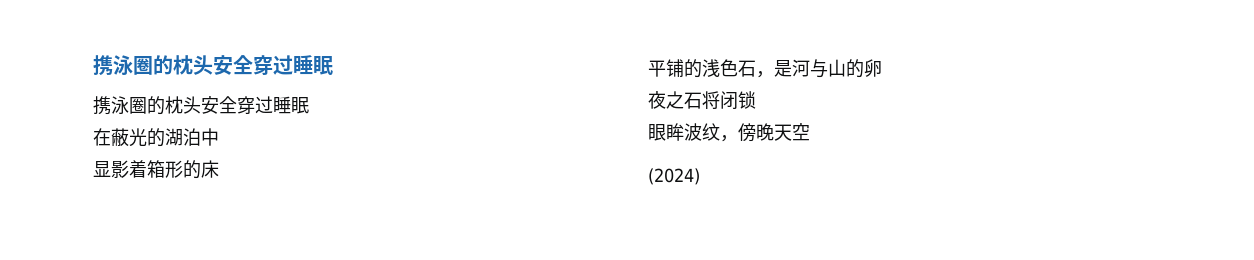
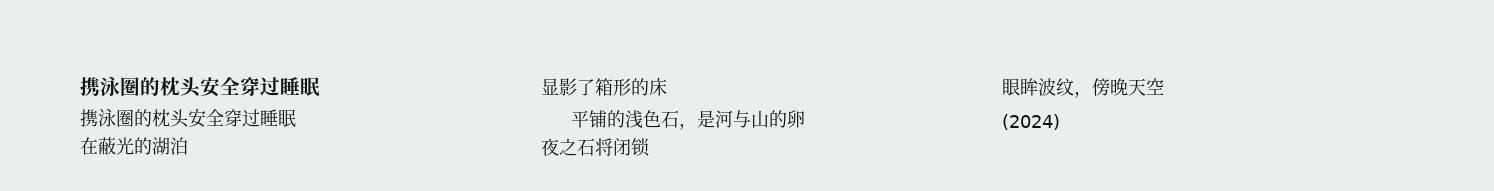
- 在蔽光的湖泊中
+ 在蔽光的湖泊
- 显影着箱形的床
+ 显影了箱形的床

